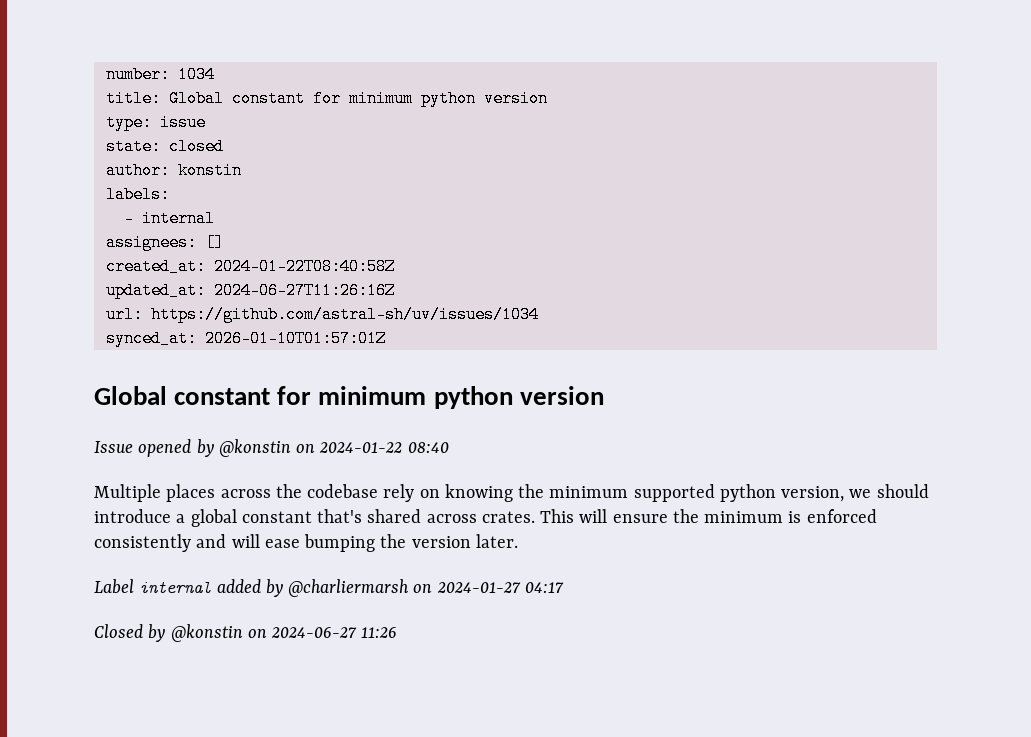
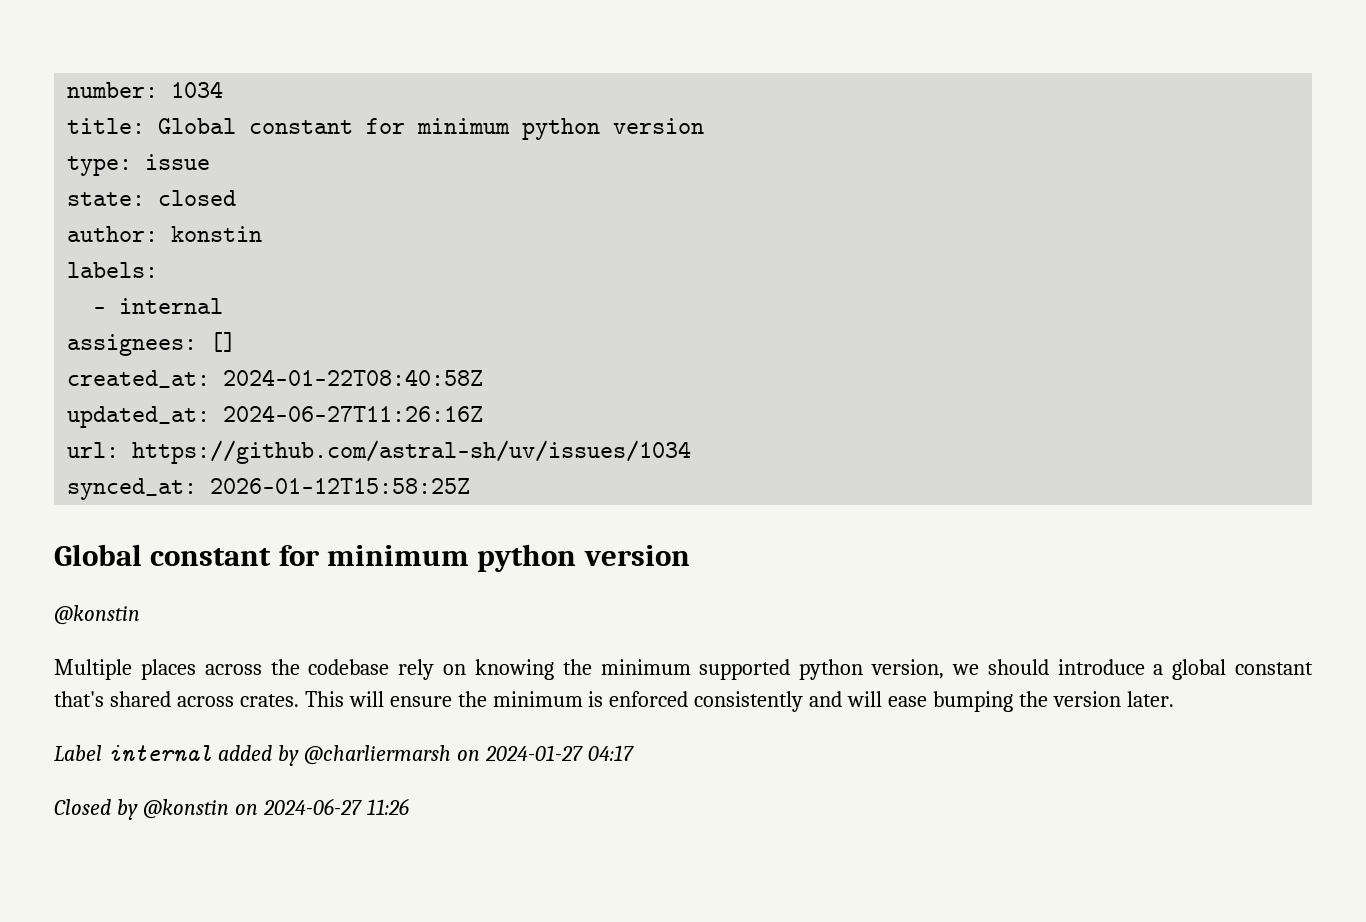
- synced_at: 2026-01-10T01:57:01Z
+ synced_at: 2026-01-12T15:58:25Z
  Global constant for minimum python version
- Issue opened by @konstin on 2024-01-22 08:40
+ @konstin

